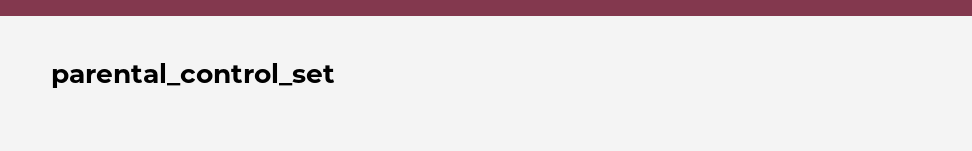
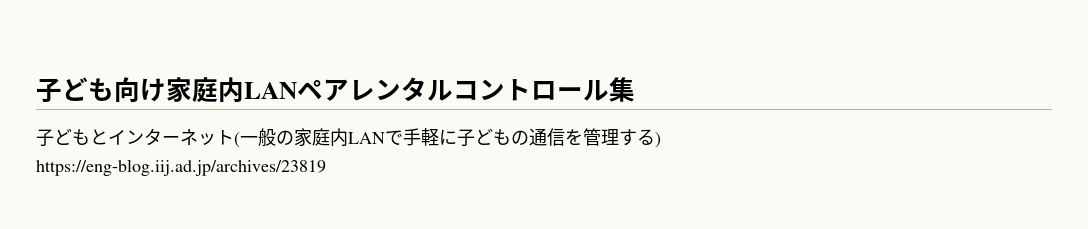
- parental_control_set
+ 子ども向け家庭内LANペアレンタルコントロール集
+ 子どもとインターネット(一般の家庭内LANで手軽に子どもの通信を管理する)
+ https://eng-blog.iij.ad.jp/archives/23819

